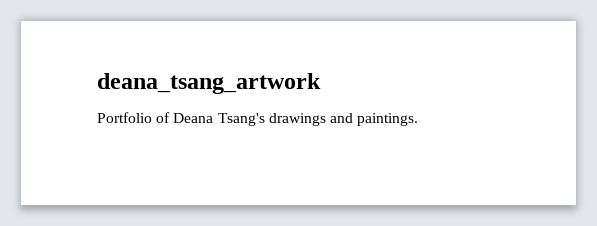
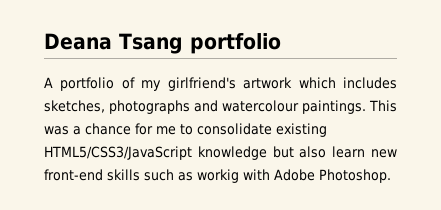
- deana_tsang_artwork
- Portfolio of Deana Tsang's drawings and paintings.
+ Deana Tsang portfolio
+ A portfolio of my girlfriend's artwork which includes sketches, photographs and watercolour paintings. This was a chance for me to consolidate existing HTML5/CSS3/JavaScript knowledge but also learn new front-end skills such as workig with Adobe Photoshop.

